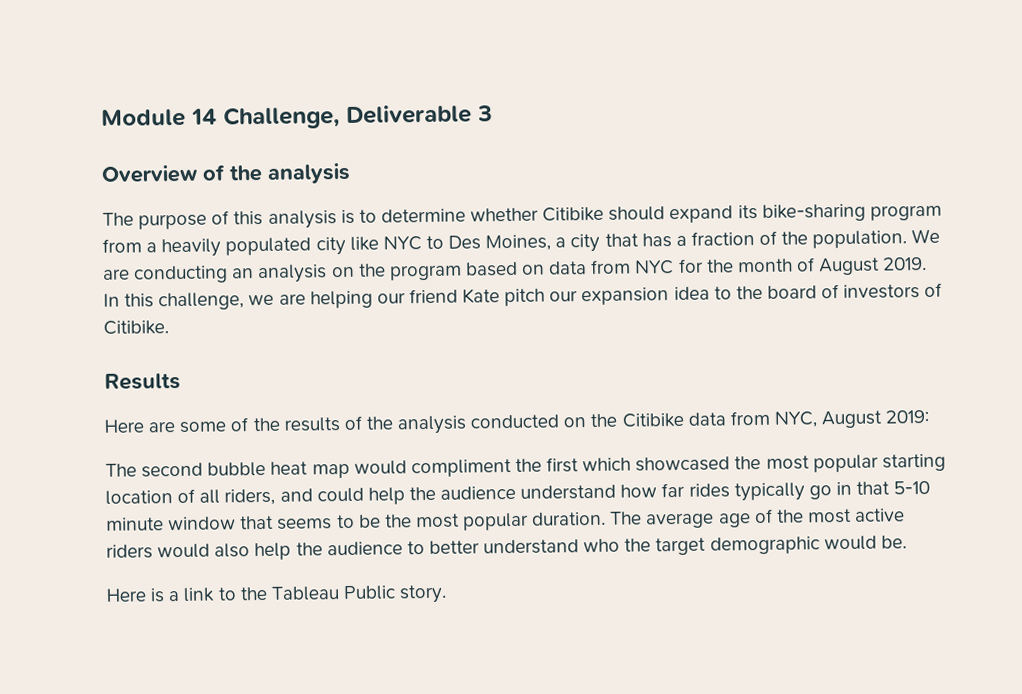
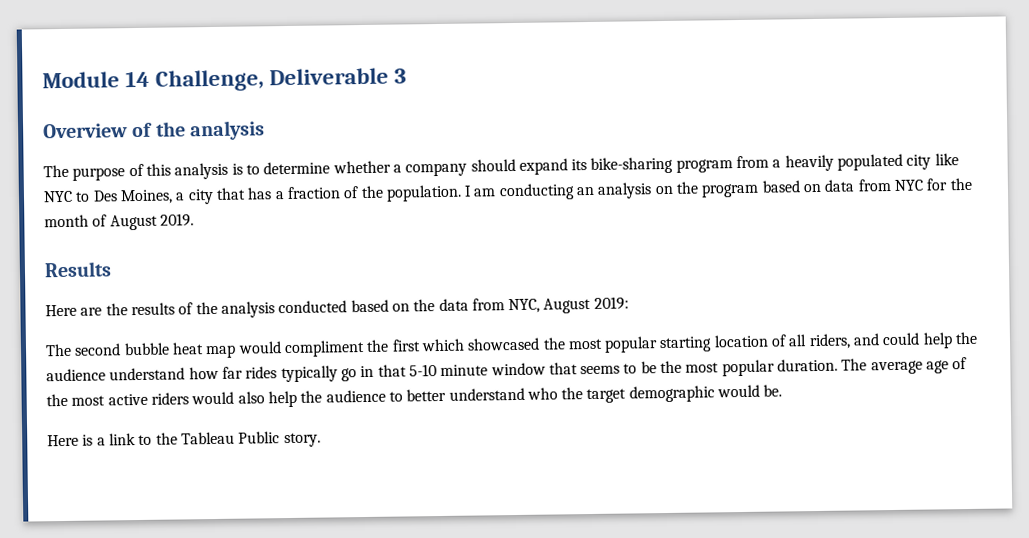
- The purpose of this analysis is to determine whether Citibike should expand its bike-sharing program from a heavily populated city like NYC to Des Moines, a city that has a fraction of the population.
+ The purpose of this analysis is to determine whether a company should expand its bike-sharing program from a heavily populated city like NYC to Des Moines, a city that has a fraction of the population.
- We are conducting an analysis on the program based on data from NYC for the month of August 2019. In this challenge, we are helping our friend Kate pitch our expansion idea to the board of investors of Citibike.
+ I am conducting an analysis on the program based on data from NYC for the month of August 2019.
- Here are some of the results of the analysis conducted on the Citibike data from NYC, August 2019:
+ Here are the results of the analysis conducted based on the data from NYC, August 2019:

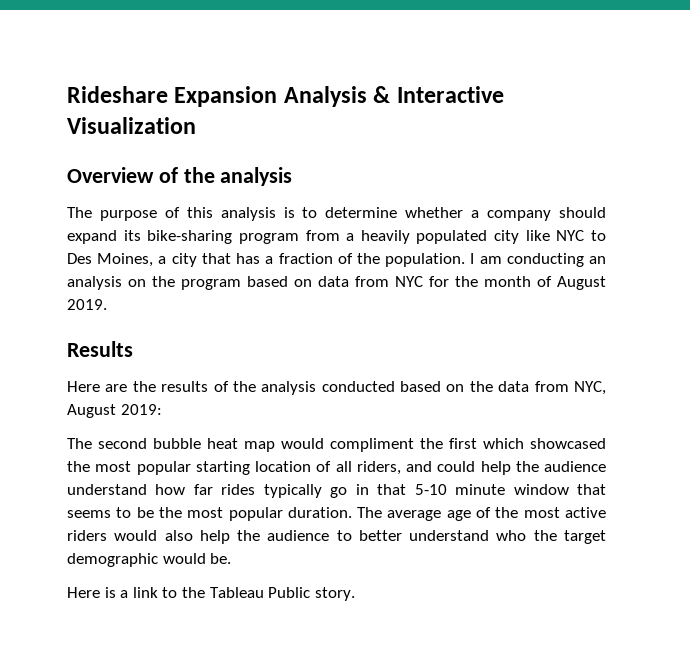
- Module 14 Challenge, Deliverable 3
+ Rideshare Expansion Analysis & Interactive Visualization

